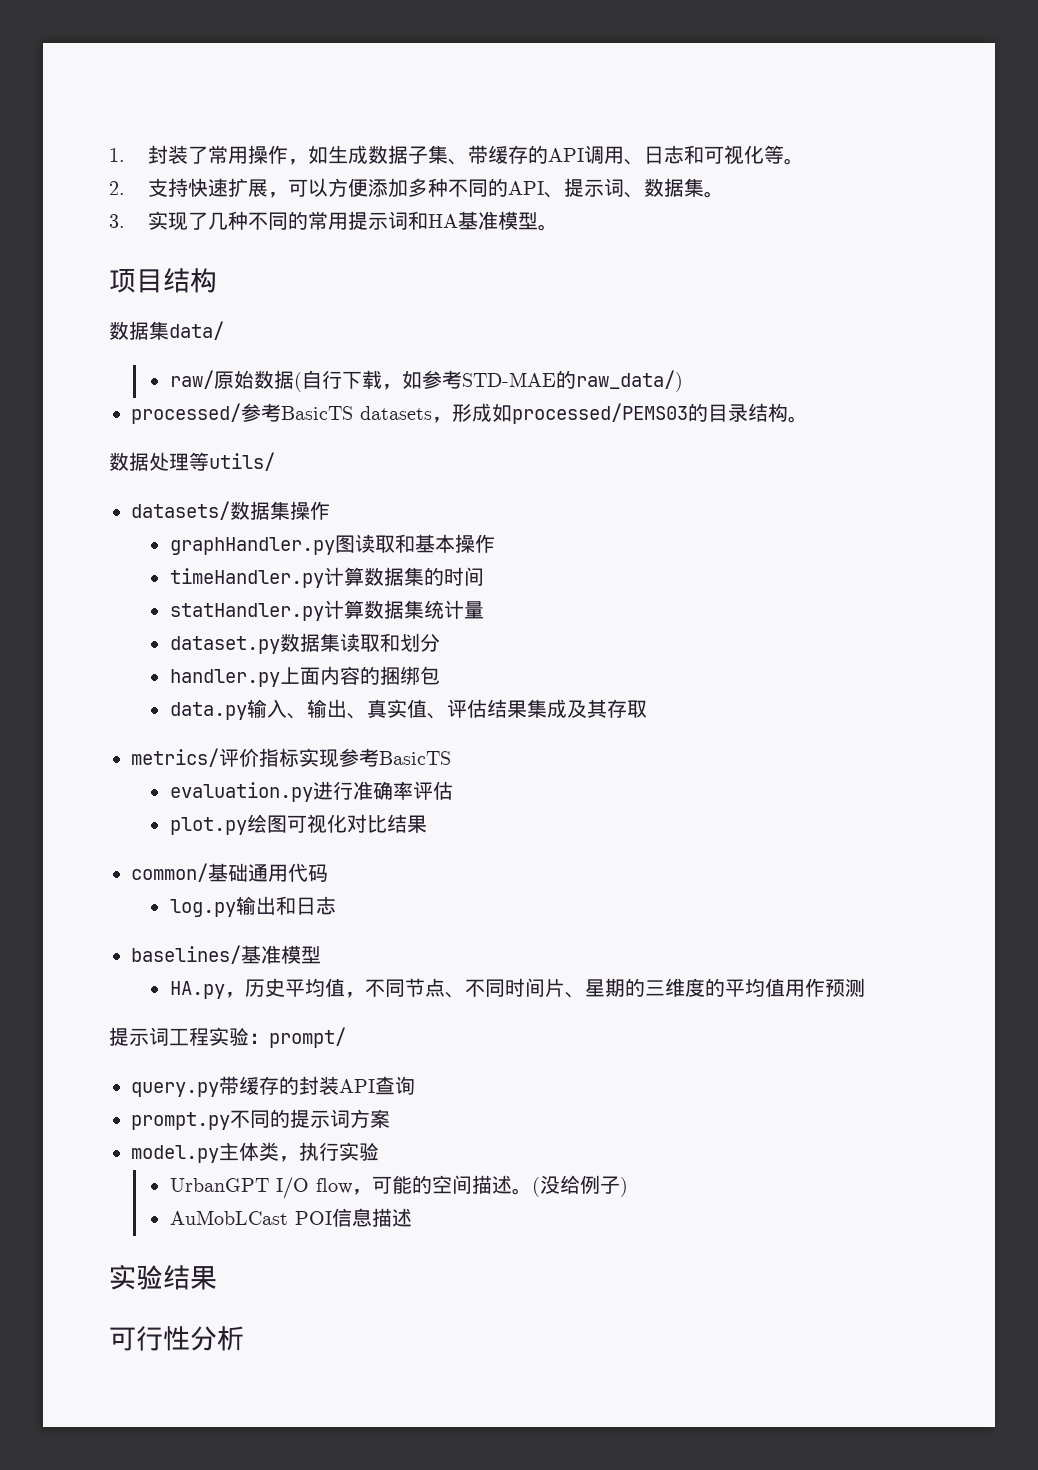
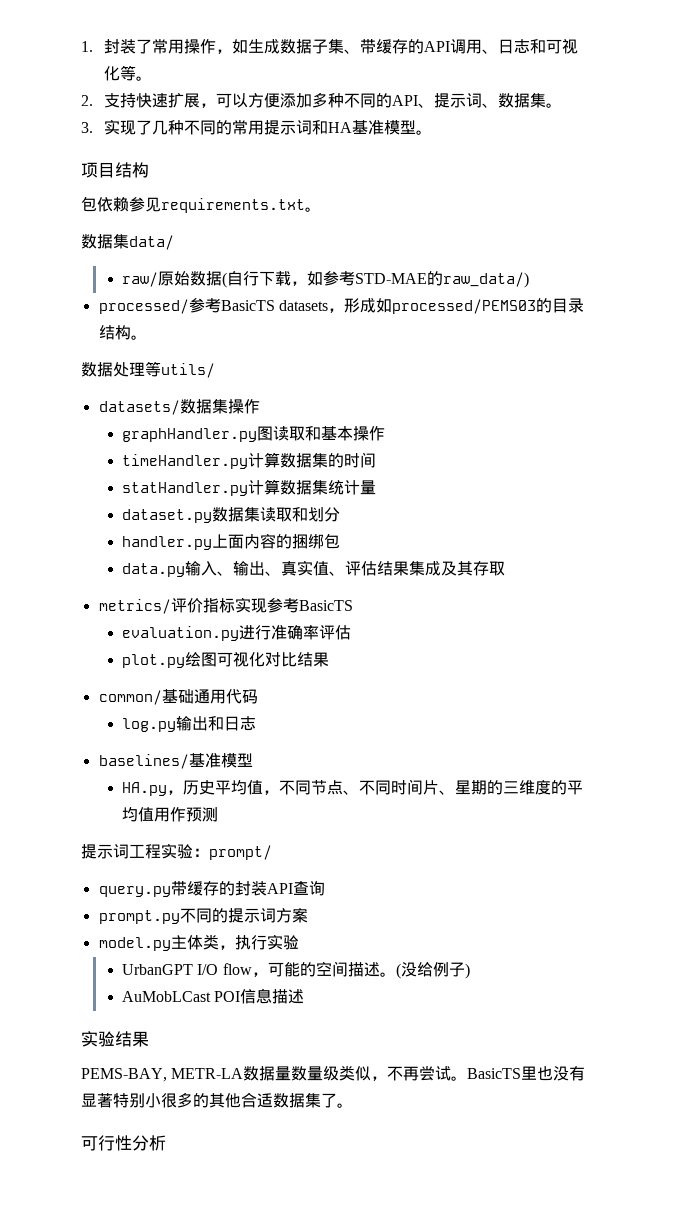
+ 包依赖参见requirements.txt。
+ PEMS-BAY, METR-LA数据量数量级类似，不再尝试。BasicTS里也没有显著特别小很多的其他合适数据集了。

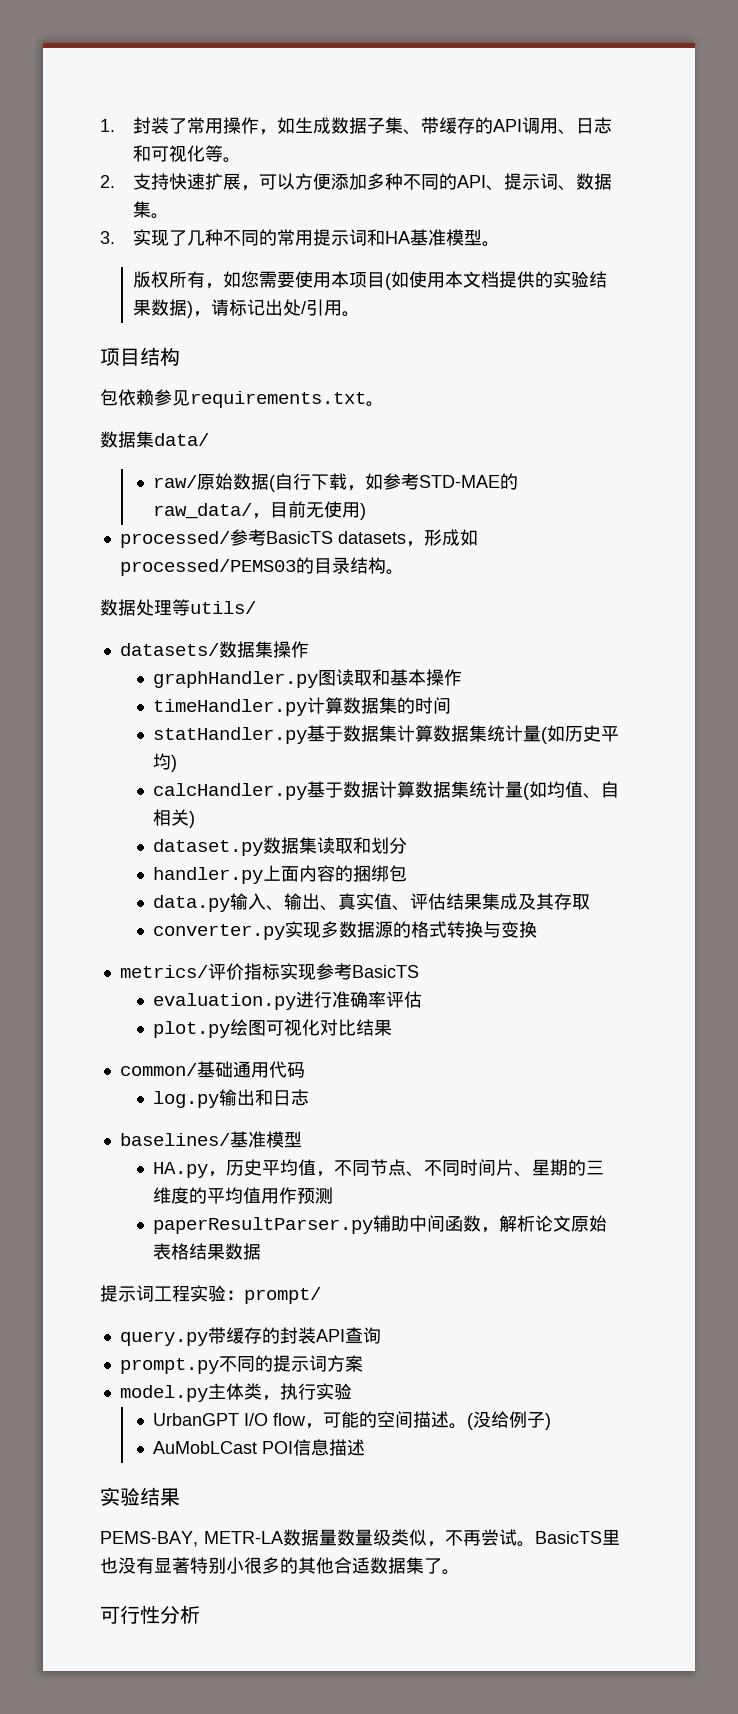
+ 版权所有，如您需要使用本项目(如使用本文档提供的实验结果数据)，请标记出处/引用。
- raw/原始数据(自行下载，如参考STD-MAE的raw_data/)
+ raw/原始数据(自行下载，如参考STD-MAE的raw_data/，目前无使用)
- statHandler.py计算数据集统计量
+ statHandler.py基于数据集计算数据集统计量(如历史平均)
+ calcHandler.py基于数据计算数据集统计量(如均值、自相关)
+ converter.py实现多数据源的格式转换与变换
+ paperResultParser.py辅助中间函数，解析论文原始表格结果数据

